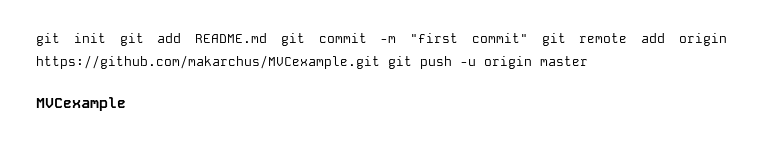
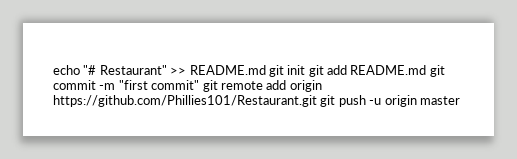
- git init git add README.md git commit -m "first commit" git remote add origin https://github.com/makarchus/MVCexample.git git push -u origin master
+ echo "# Restaurant" >> README.md git init git add README.md git commit -m "first commit" git remote add origin https://github.com/Phillies101/Restaurant.git git push -u origin master
- MVCexample

